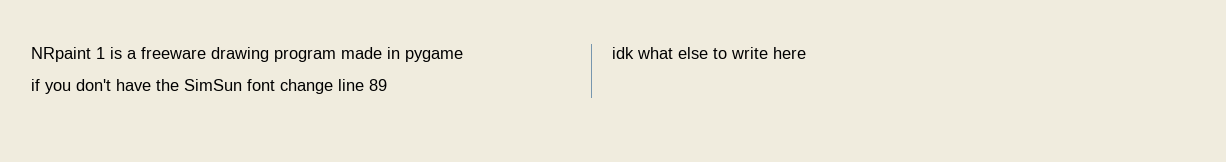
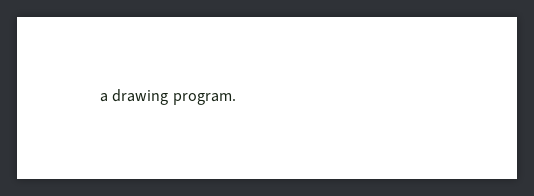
- NRpaint 1 is a freeware drawing program made in pygame
- if you don't have the SimSun font change line 89
- idk what else to write here
+ a drawing program.

